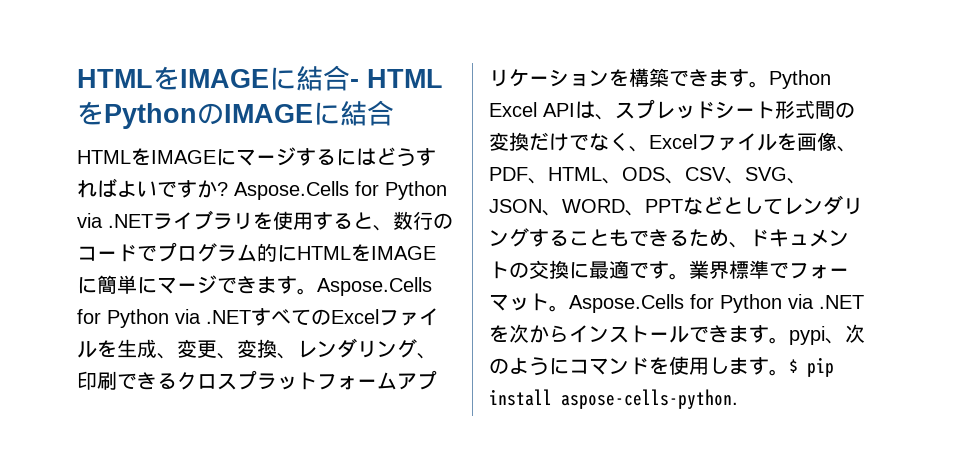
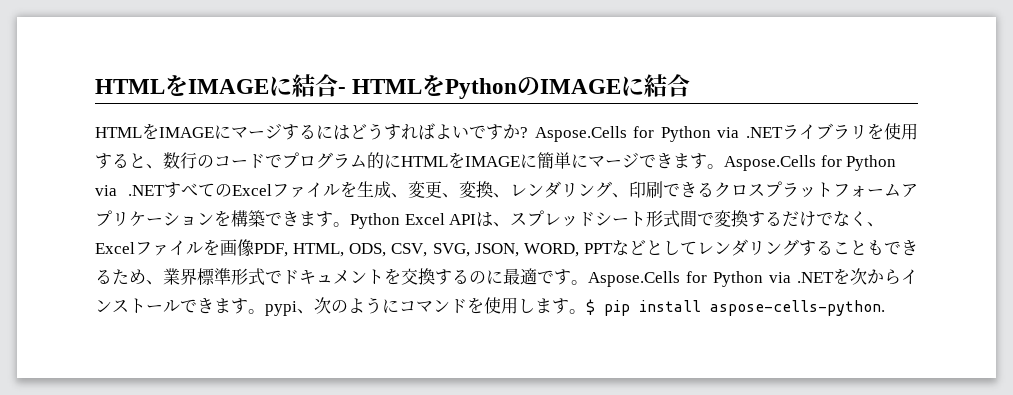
- Python Excel APIは、スプレッドシート形式間の変換だけでなく、Excelファイルを画像、PDF、HTML、ODS、CSV、SVG、JSON、WORD、PPTなどとしてレンダリングすることもできるため、ドキュメントの交換に最適です。業界標準でフォーマット。
+ Python Excel APIは、スプレッドシート形式間で変換するだけでなく、Excelファイルを画像PDF, HTML, ODS, CSV, SVG, JSON, WORD, PPTなどとしてレンダリングすることもできるため、業界標準形式でドキュメントを交換するのに最適です。

